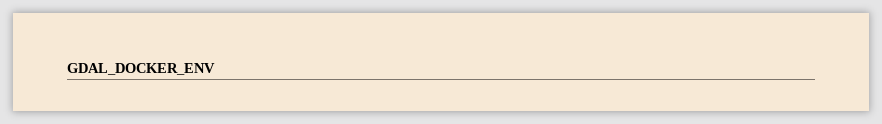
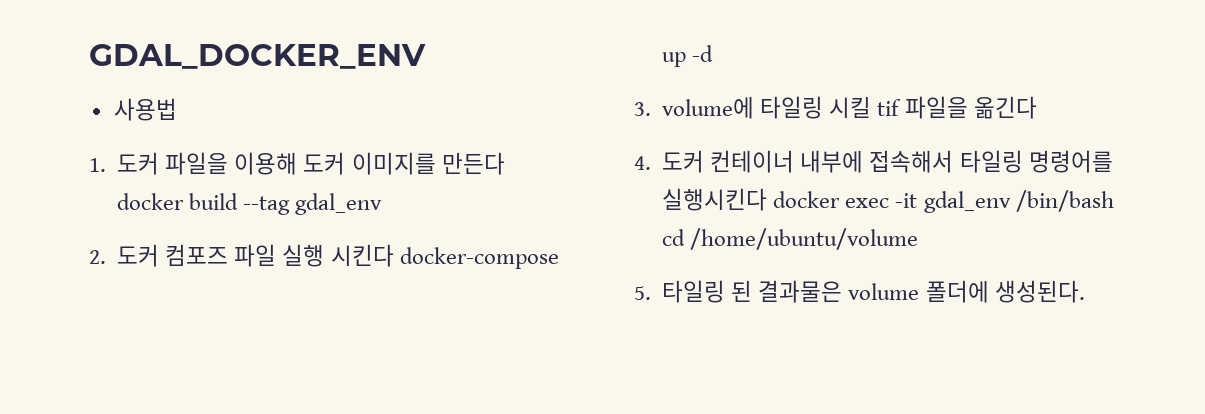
+ 사용법
+ 1. 도커 파일을 이용해 도커 이미지를 만든다 docker build --tag gdal_env
+ 2. 도커 컴포즈 파일 실행 시킨다 docker-compose up -d
+ 3. volume에 타일링 시킬 tif 파일을 옮긴다
+ 4. 도커 컨테이너 내부에 접속해서 타일링 명령어를 실행시킨다 docker exec -it gdal_env /bin/bash cd /home/ubuntu/volume
+ 5. 타일링 된 결과물은 volume 폴더에 생성된다.

